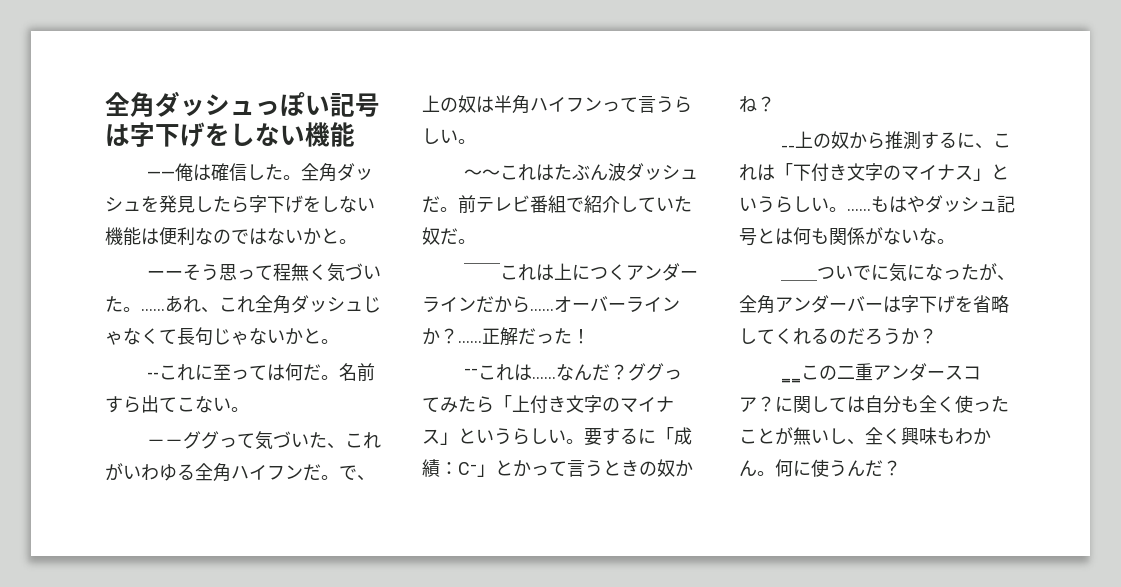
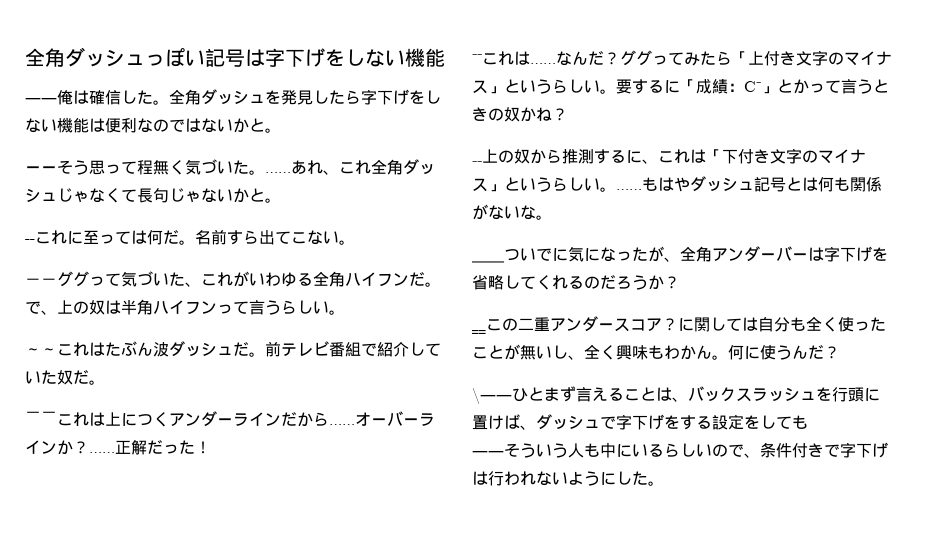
+ \――ひとまず言えることは、バックスラッシュを行頭に置けば、ダッシュで字下げをする設定をしても
+ ――そういう人も中にいるらしいので、条件付きで字下げは行われないようにした。

